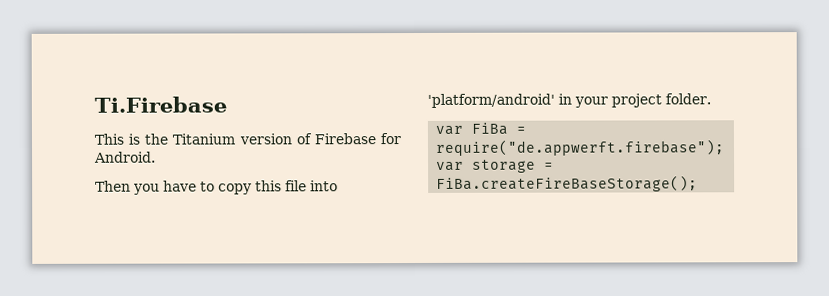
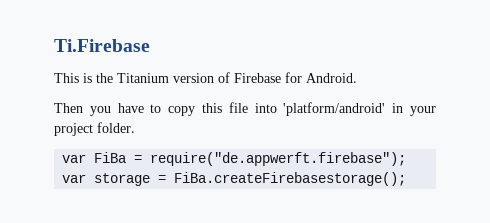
- var storage = FiBa.createFireBaseStorage();
+ var storage = FiBa.createFirebasestorage();

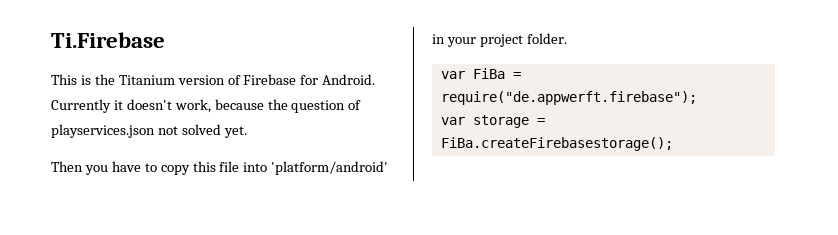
+ Currently it doesn't work, because the question of playservices.json not solved yet.

